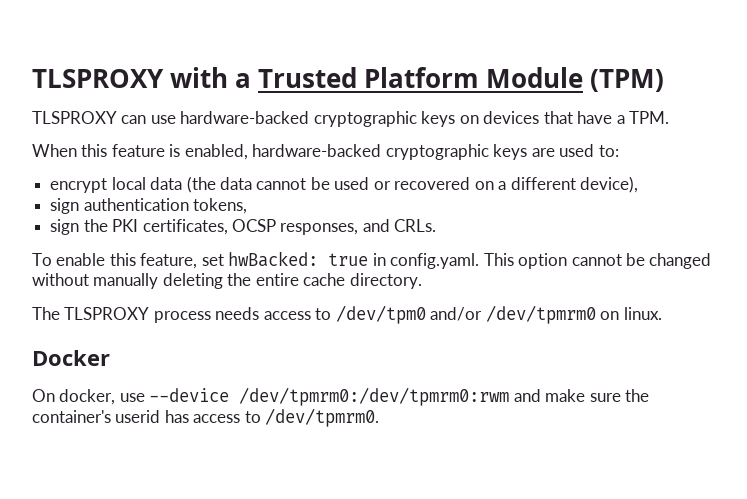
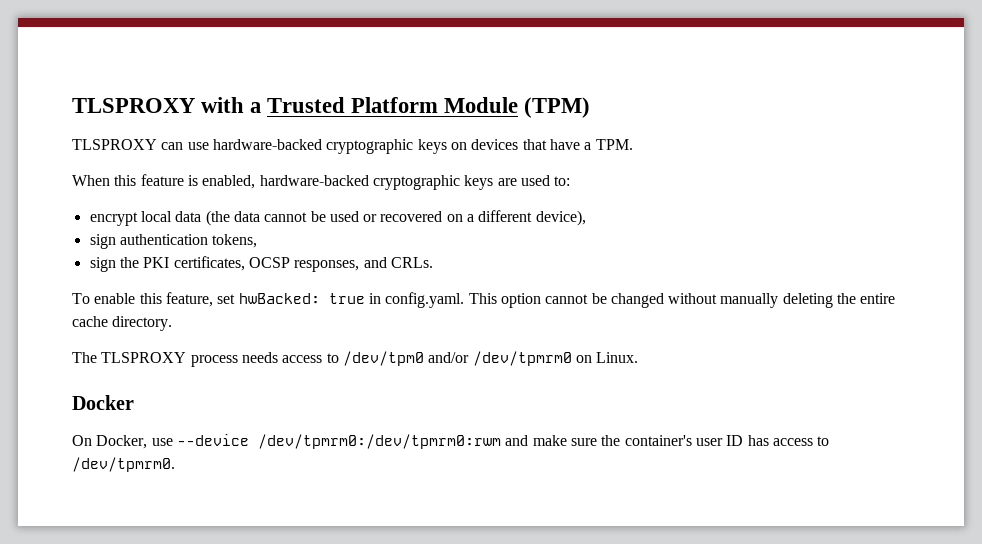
- The TLSPROXY process needs access to /dev/tpm0 and/or /dev/tpmrm0 on linux.
+ The TLSPROXY process needs access to /dev/tpm0 and/or /dev/tpmrm0 on Linux.
- On docker, use --device /dev/tpmrm0:/dev/tpmrm0:rwm and make sure the container's userid has access to /dev/tpmrm0.
+ On Docker, use --device /dev/tpmrm0:/dev/tpmrm0:rwm and make sure the container's user ID has access to /dev/tpmrm0.

